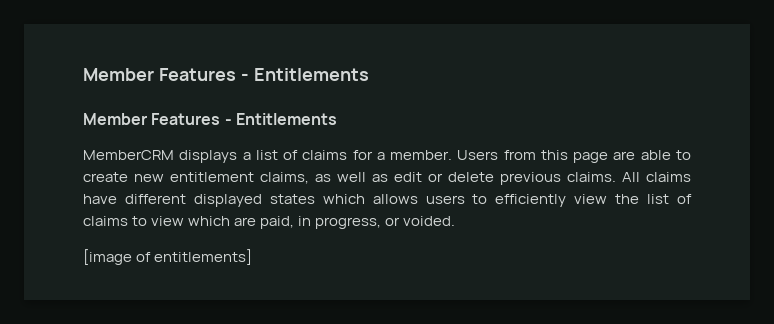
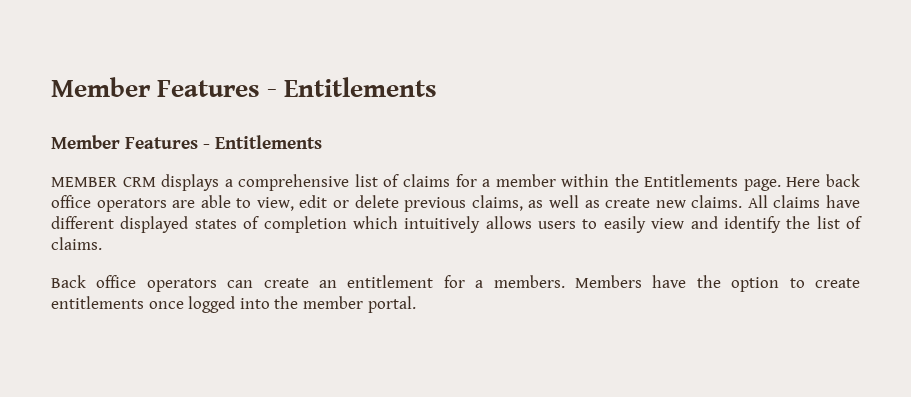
- MemberCRM displays a list of claims for a member. Users from this page are able to create new entitlement claims, as well as edit or delete previous claims.
+ MEMBER CRM displays a comprehensive list of claims for a member within the Entitlements page. Here back office operators are able to view, edit or delete previous claims, as well as create new claims.
- All claims have different displayed states which allows users to efficiently view the list of claims to view which are paid, in progress, or voided.
- [image of entitlements]
+ All claims have different displayed states of completion which intuitively allows users to easily view and identify the list of claims.
+ Back office operators can create an entitlement for a members. Members have the option to create entitlements once logged into the member portal.

